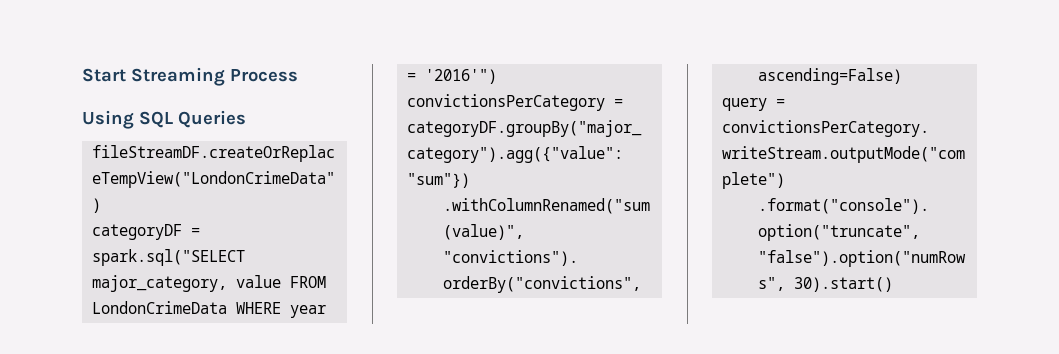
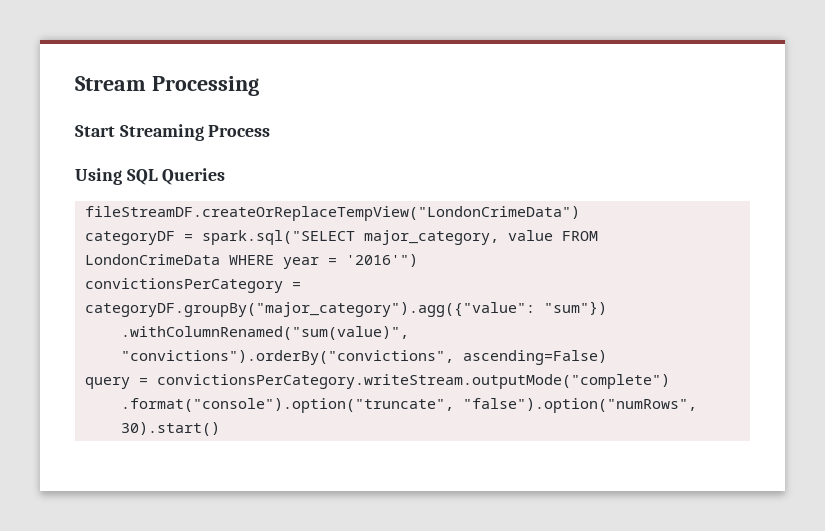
+ Stream Processing

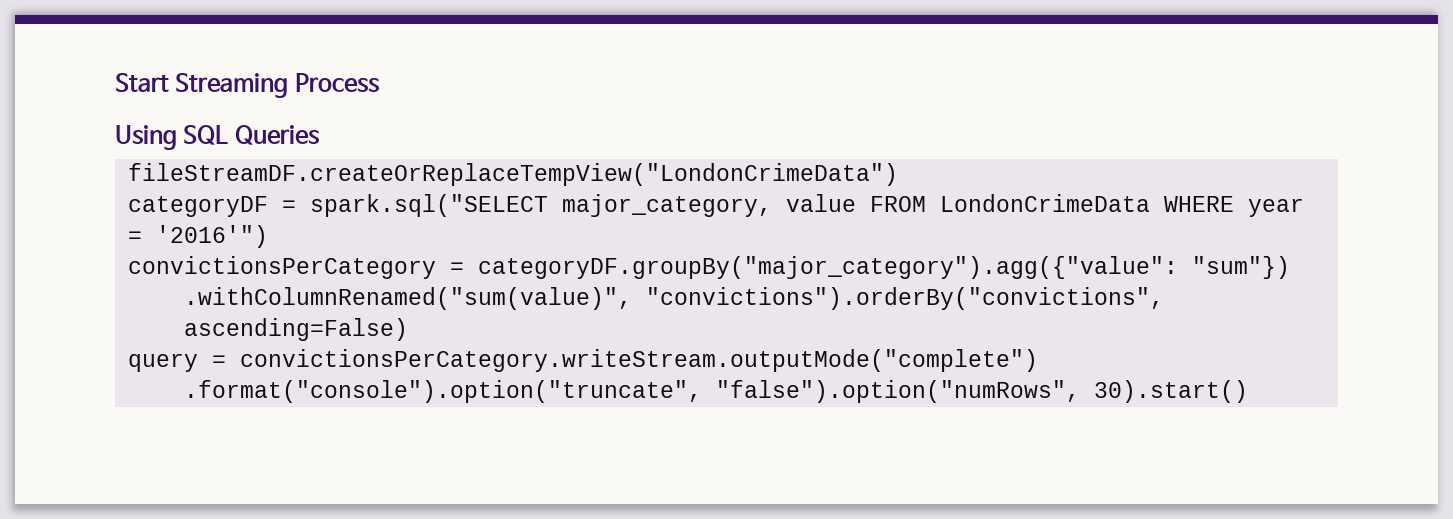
- Stream Processing

